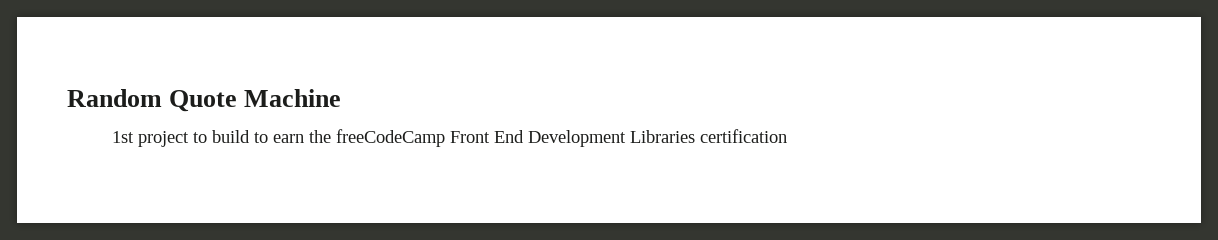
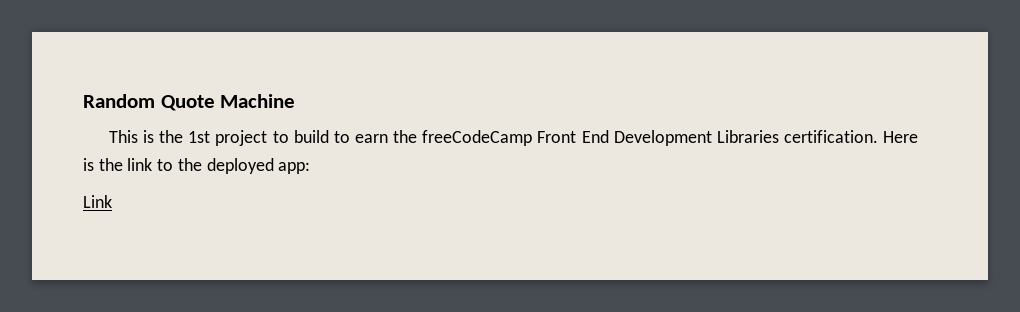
- 1st project to build to earn the freeCodeCamp Front End Development Libraries certification
+ This is the 1st project to build to earn the freeCodeCamp Front End Development Libraries certification. Here is the link to the deployed app:
+ Link

